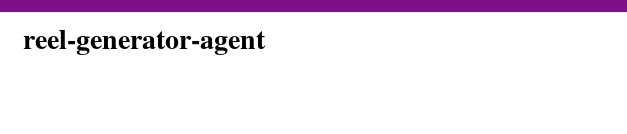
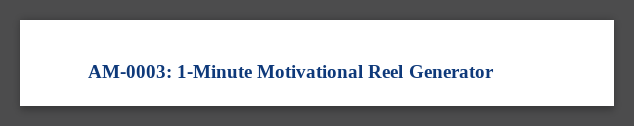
- reel-generator-agent
+ AM-0003: 1-Minute Motivational Reel Generator

